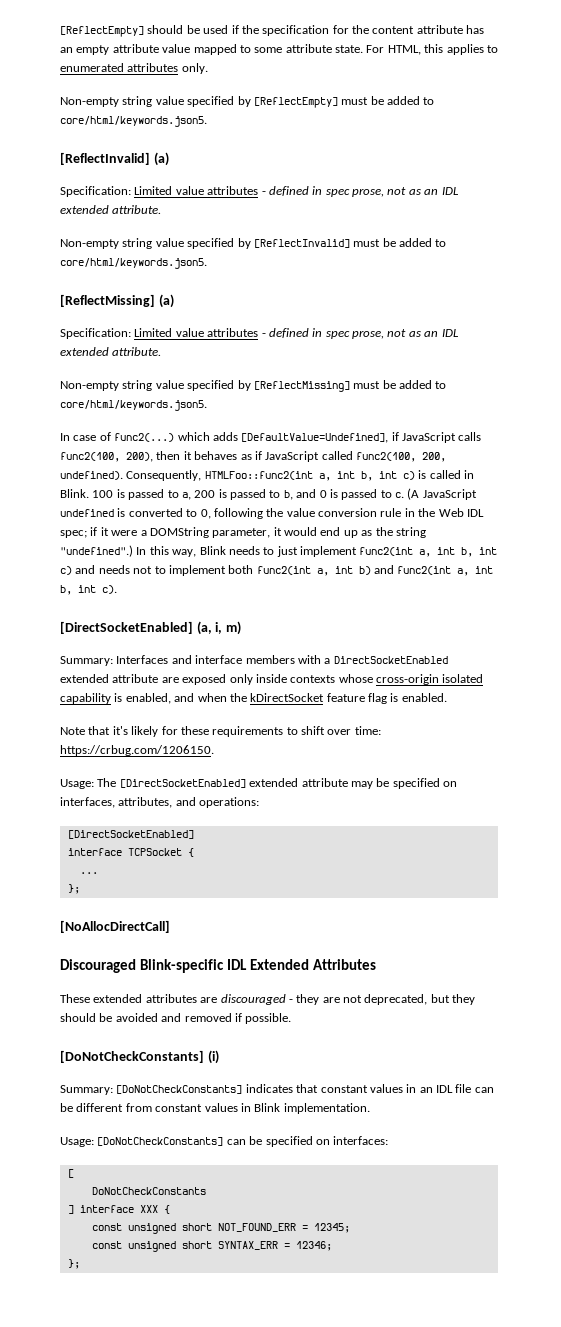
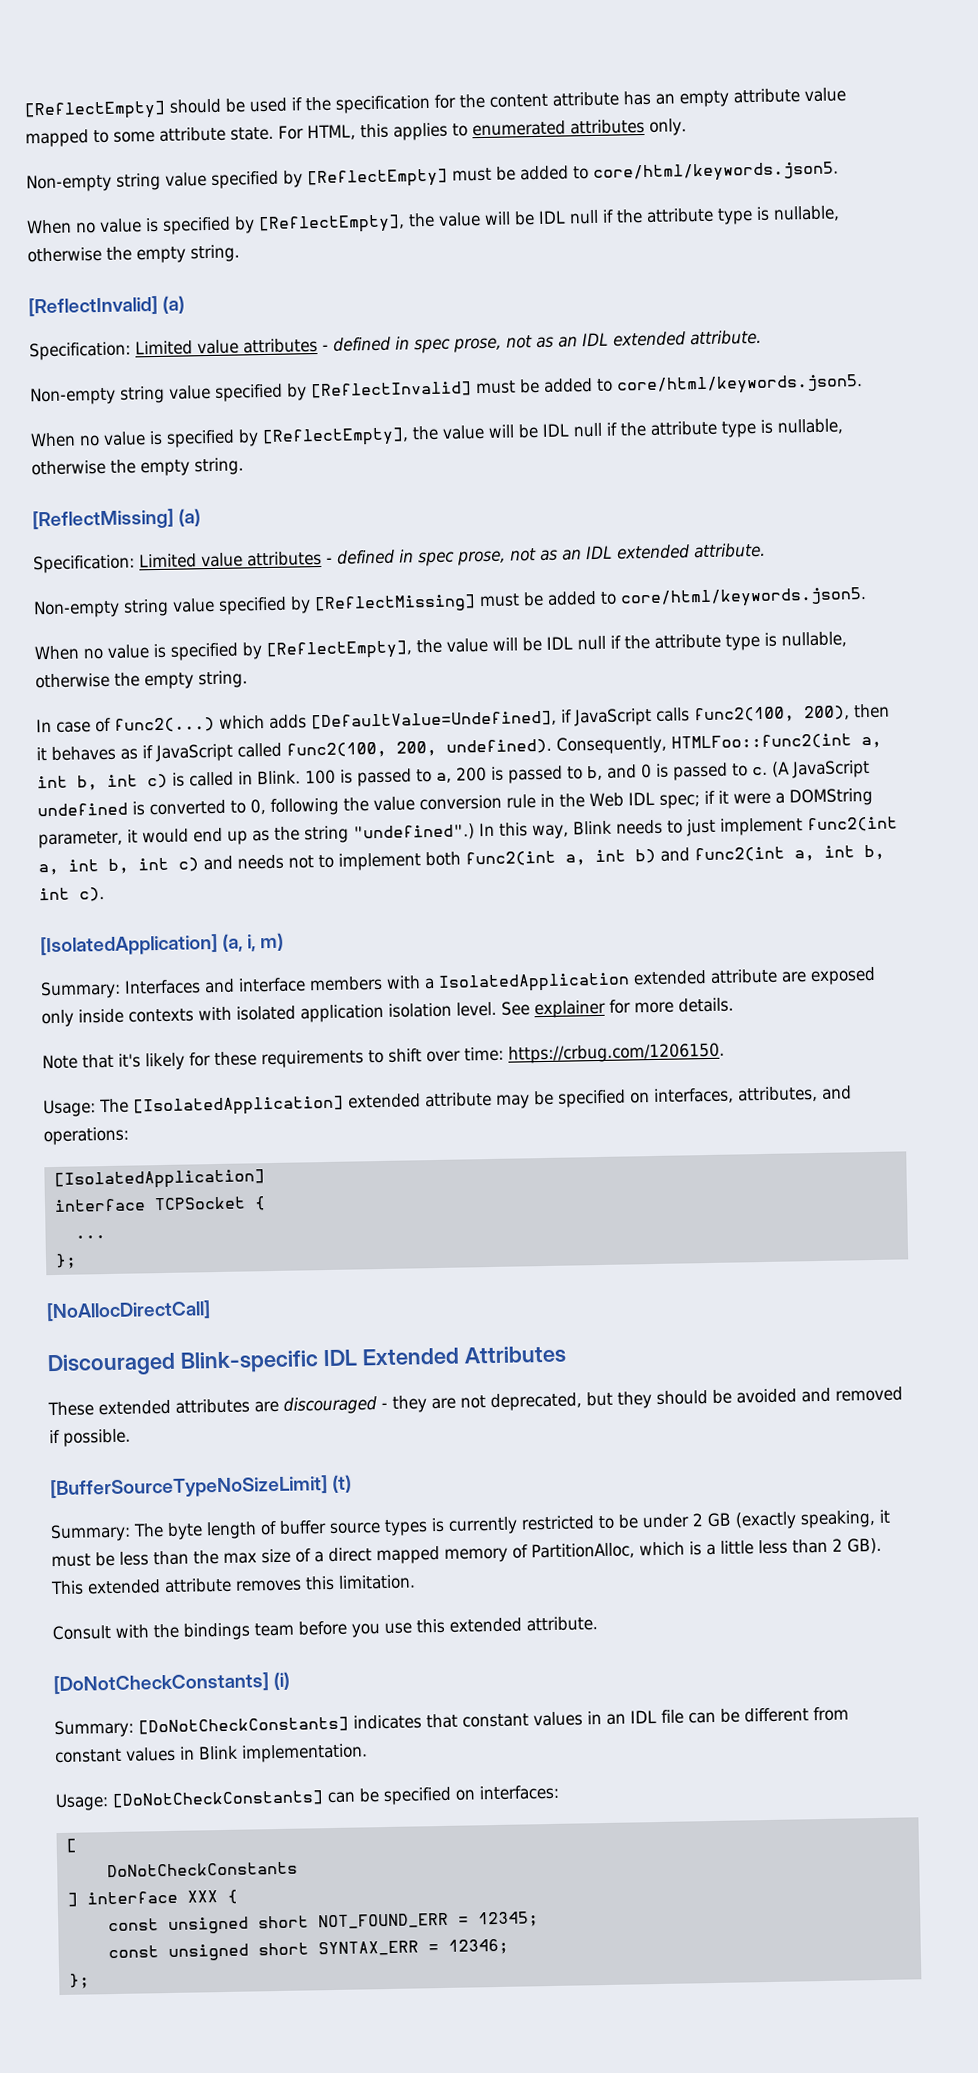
  Non-empty string value specified by [ReflectEmpty] must be added to core/html/keywords.json5.
+ When no value is specified by [ReflectEmpty], the value will be IDL null if the attribute type is nullable, otherwise the empty string.
  Non-empty string value specified by [ReflectInvalid] must be added to core/html/keywords.json5.
+ When no value is specified by [ReflectEmpty], the value will be IDL null if the attribute type is nullable, otherwise the empty string.
  Non-empty string value specified by [ReflectMissing] must be added to core/html/keywords.json5.
+ When no value is specified by [ReflectEmpty], the value will be IDL null if the attribute type is nullable, otherwise the empty string.
- [DirectSocketEnabled] (a, i, m)
+ [IsolatedApplication] (a, i, m)
- Summary: Interfaces and interface members with a DirectSocketEnabled extended attribute are exposed only inside contexts whose cross-origin isolated capability is enabled, and when the kDirectSocket feature flag is enabled.
+ Summary: Interfaces and interface members with a IsolatedApplication extended attribute are exposed only inside contexts with isolated application isolation level. See explainer for more details.
- Usage: The [DirectSocketEnabled] extended attribute may be specified on interfaces, attributes, and operations:
- [DirectSocketEnabled]
+ Usage: The [IsolatedApplication] extended attribute may be specified on interfaces, attributes, and operations:
+ [IsolatedApplication]
+ [BufferSourceTypeNoSizeLimit] (t)
+ Summary: The byte length of buffer source types is currently restricted to be under 2 GB (exactly speaking, it must be less than the max size of a direct mapped memory of PartitionAlloc, which is a little less than 2 GB). This extended attribute removes this limitation.
+ Consult with the bindings team before you use this extended attribute.

